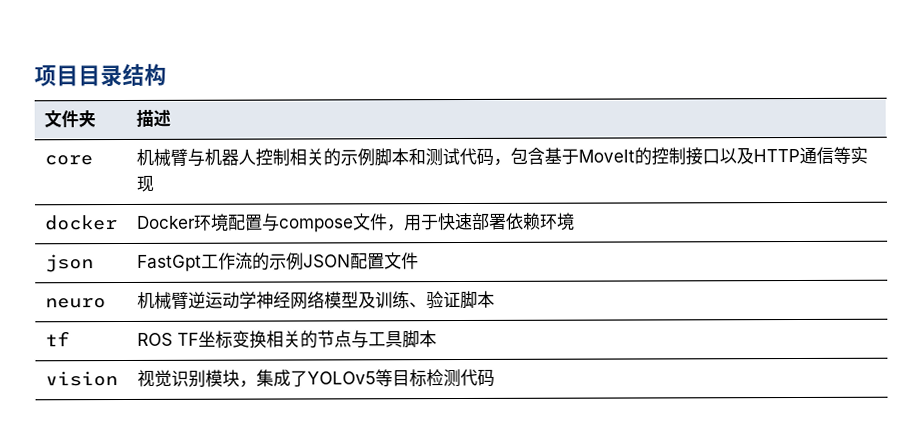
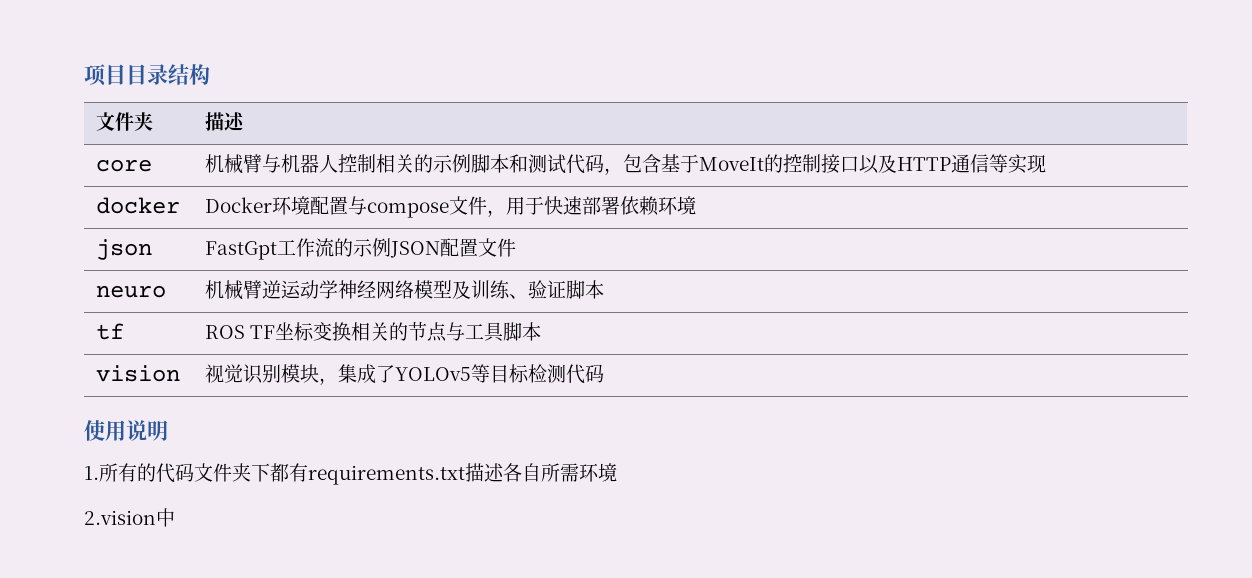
+ 使用说明
+ 1.所有的代码文件夹下都有requirements.txt描述各自所需环境
+ 2.vision中

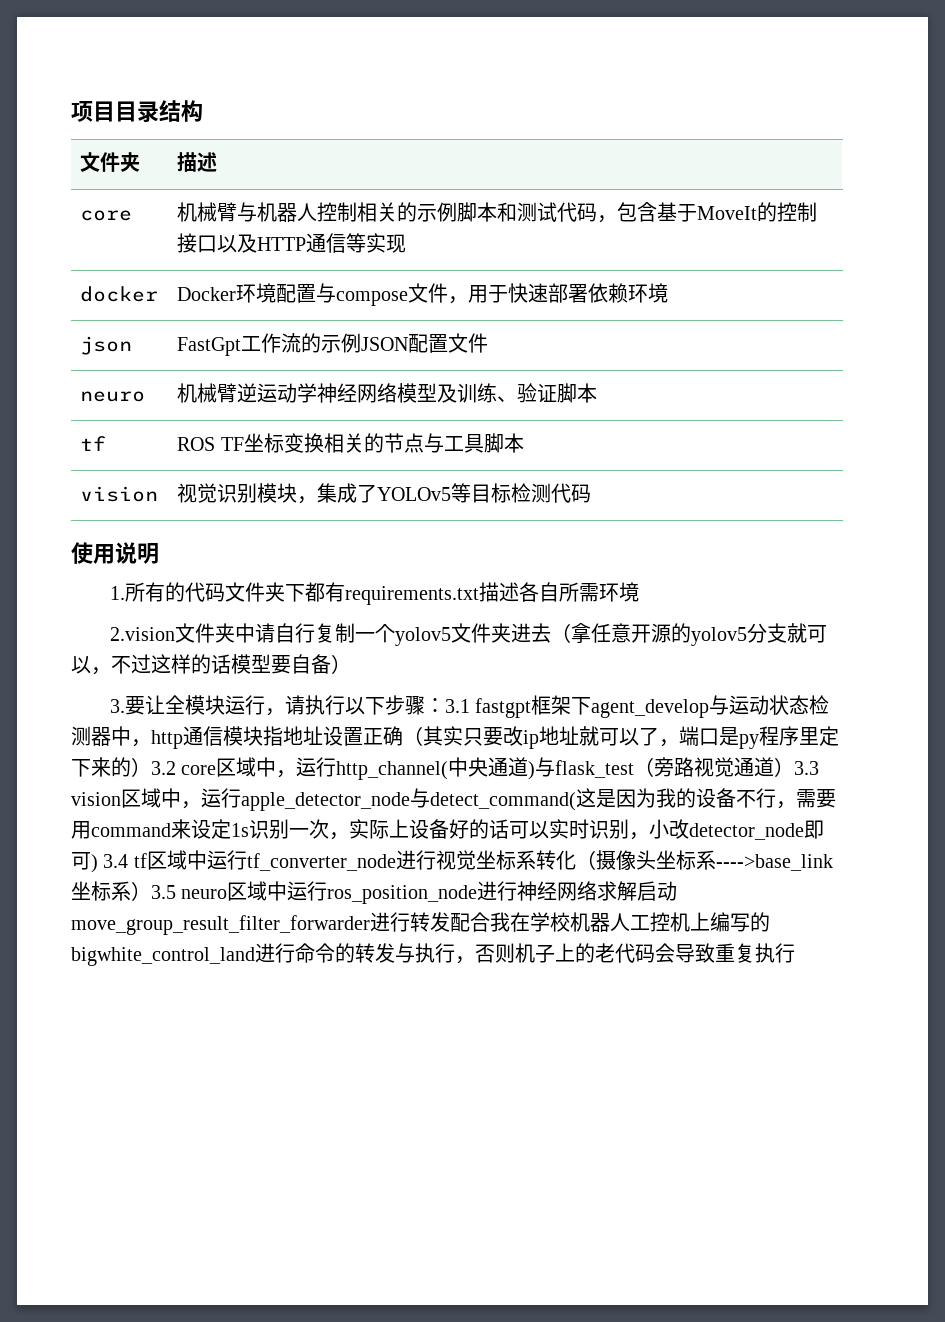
- 2.vision中
+ 2.vision文件夹中请自行复制一个yolov5文件夹进去（拿任意开源的yolov5分支就可以，不过这样的话模型要自备）
+ 3.要让全模块运行，请执行以下步骤：3.1 fastgpt框架下agent_develop与运动状态检测器中，http通信模块指地址设置正确（其实只要改ip地址就可以了，端口是py程序里定下来的）3.2 core区域中，运行http_channel(中央通道)与flask_test（旁路视觉通道）3.3 vision区域中，运行apple_detector_node与detect_command(这是因为我的设备不行，需要用command来设定1s识别一次，实际上设备好的话可以实时识别，小改detector_node即可) 3.4 tf区域中运行tf_converter_node进行视觉坐标系转化（摄像头坐标系---->base_link坐标系）3.5 neuro区域中运行ros_position_node进行神经网络求解启动move_group_result_filter_forwarder进行转发配合我在学校机器人工控机上编写的bigwhite_control_land进行命令的转发与执行，否则机子上的老代码会导致重复执行

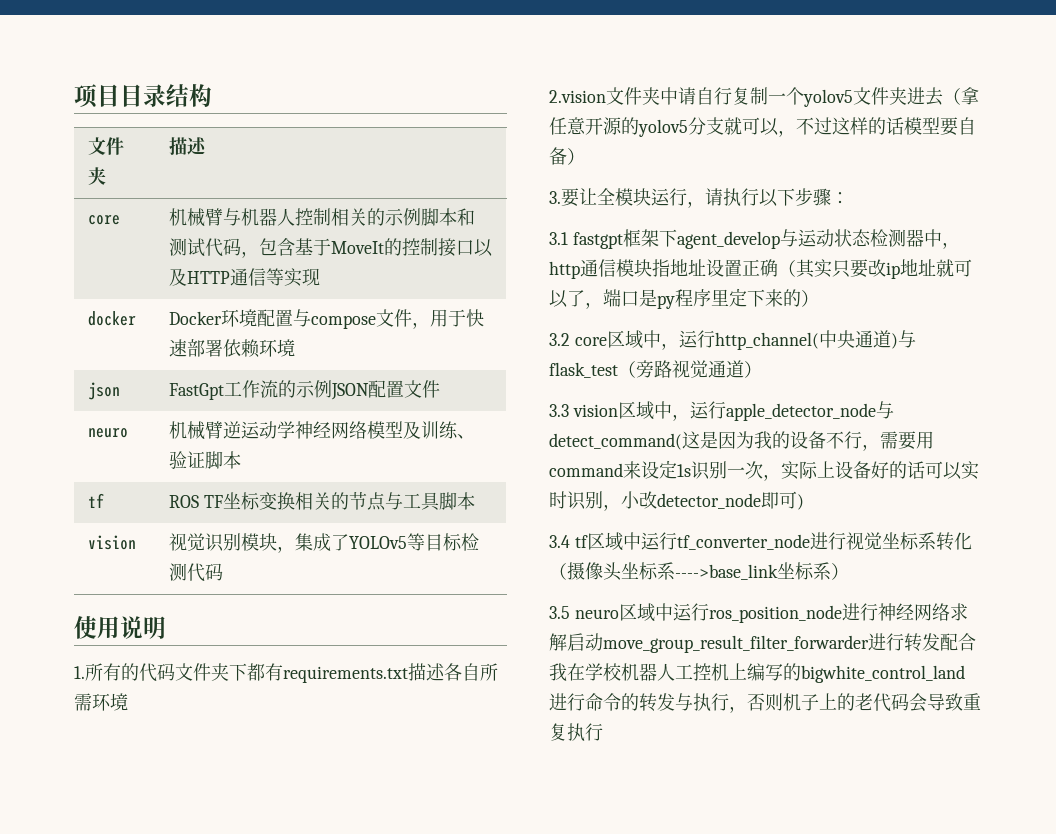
- 3.要让全模块运行，请执行以下步骤：3.1 fastgpt框架下agent_develop与运动状态检测器中，http通信模块指地址设置正确（其实只要改ip地址就可以了，端口是py程序里定下来的）3.2 core区域中，运行http_channel(中央通道)与flask_test（旁路视觉通道）3.3 vision区域中，运行apple_detector_node与detect_command(这是因为我的设备不行，需要用command来设定1s识别一次，实际上设备好的话可以实时识别，小改detector_node即可) 3.4 tf区域中运行tf_converter_node进行视觉坐标系转化（摄像头坐标系---->base_link坐标系）3.5 neuro区域中运行ros_position_node进行神经网络求解启动move_group_result_filter_forwarder进行转发配合我在学校机器人工控机上编写的bigwhite_control_land进行命令的转发与执行，否则机子上的老代码会导致重复执行
+ 3.要让全模块运行，请执行以下步骤：
+ 3.1 fastgpt框架下agent_develop与运动状态检测器中，http通信模块指地址设置正确（其实只要改ip地址就可以了，端口是py程序里定下来的）
+ 3.2 core区域中，运行http_channel(中央通道)与flask_test（旁路视觉通道）
+ 3.3 vision区域中，运行apple_detector_node与detect_command(这是因为我的设备不行，需要用command来设定1s识别一次，实际上设备好的话可以实时识别，小改detector_node即可)
+ 3.4 tf区域中运行tf_converter_node进行视觉坐标系转化（摄像头坐标系---->base_link坐标系）
+ 3.5 neuro区域中运行ros_position_node进行神经网络求解启动move_group_result_filter_forwarder进行转发配合我在学校机器人工控机上编写的bigwhite_control_land进行命令的转发与执行，否则机子上的老代码会导致重复执行

